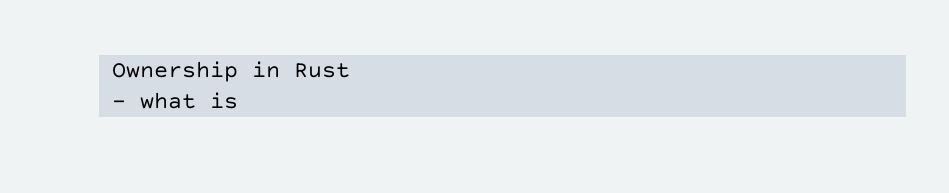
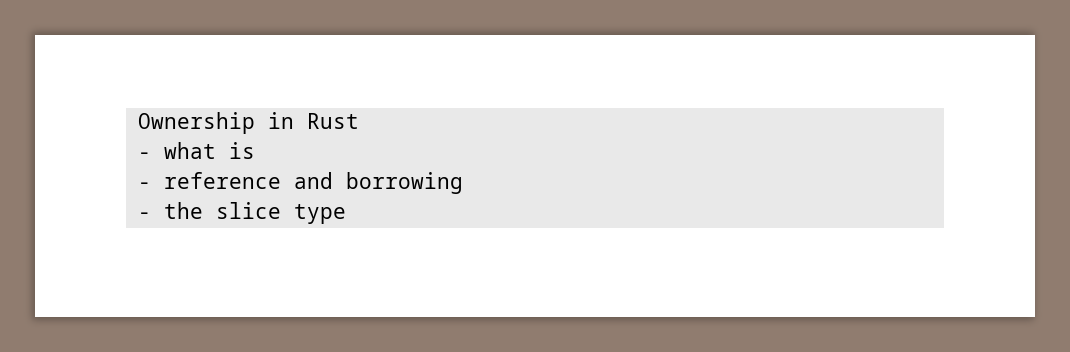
+ - reference and borrowing
+ - the slice type

